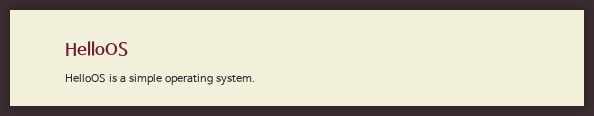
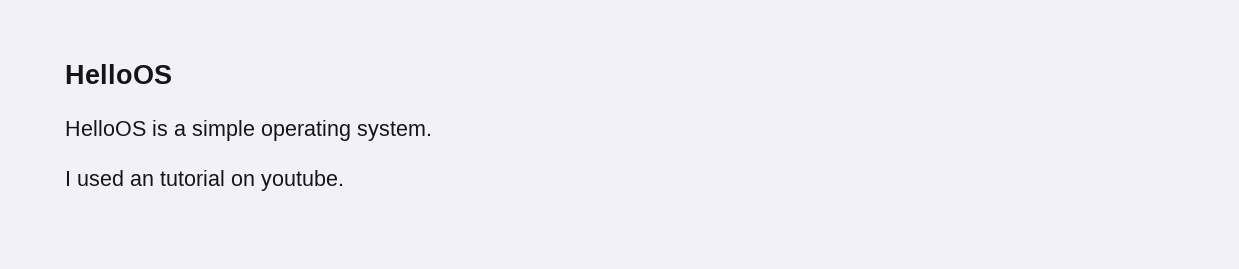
+ I used an tutorial on youtube.

